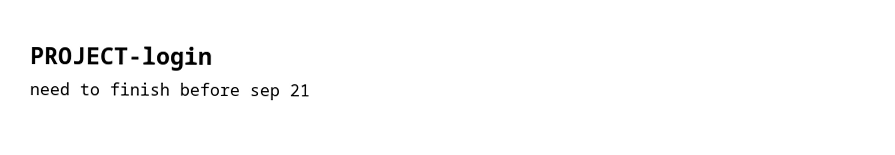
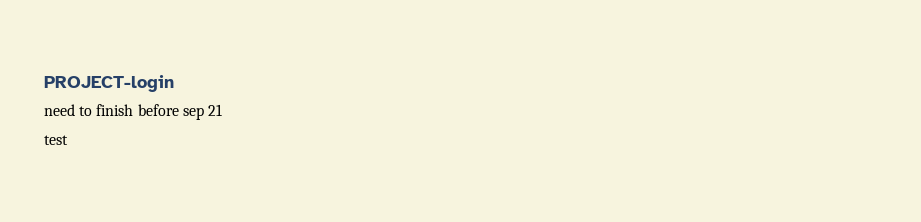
+ test

